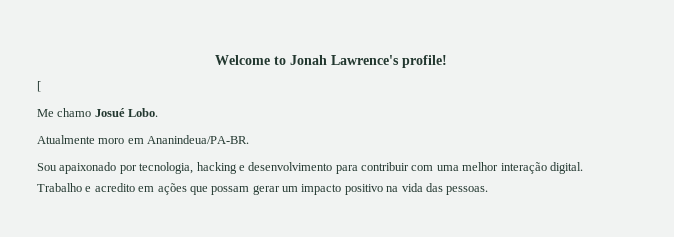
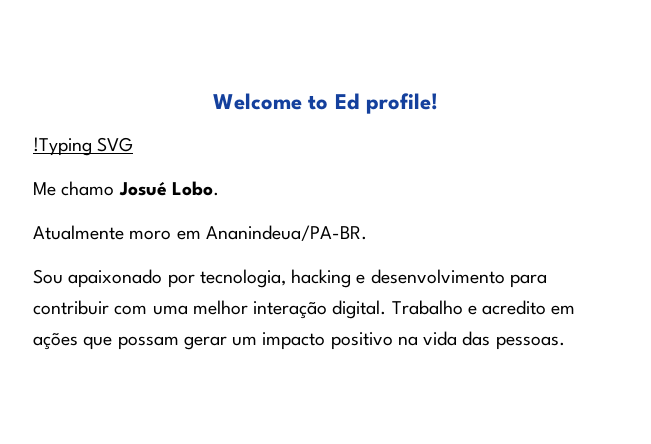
- Welcome to Jonah Lawrence's profile!
+ Welcome to Ed profile!
- [
+ !Typing SVG

